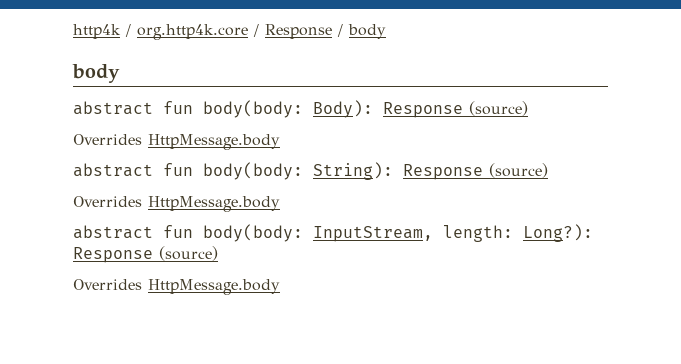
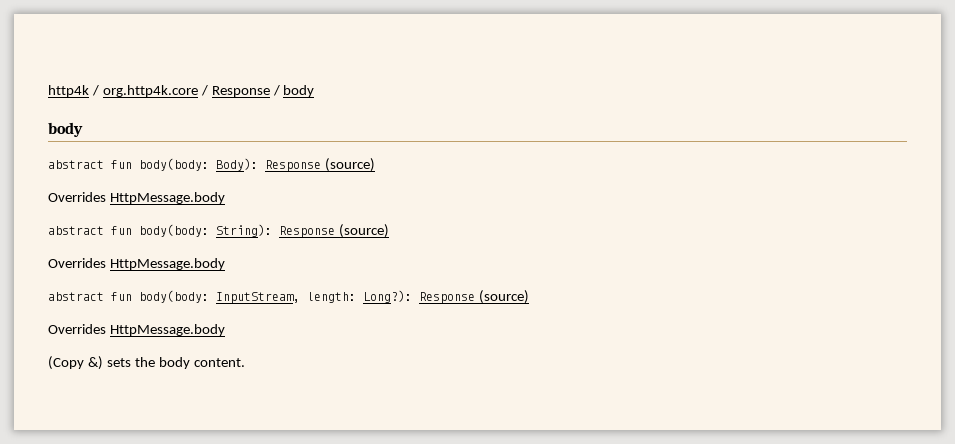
+ (Copy &) sets the body content.

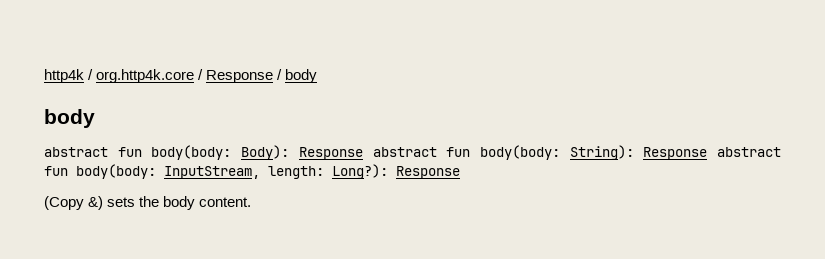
- abstract fun body(body: Body): Response (source)
- Overrides HttpMessage.body
- abstract fun body(body: String): Response (source)
- Overrides HttpMessage.body
- abstract fun body(body: InputStream, length: Long?): Response (source)
- Overrides HttpMessage.body
+ abstract fun body(body: Body): Response abstract fun body(body: String): Response abstract fun body(body: InputStream, length: Long?): Response

